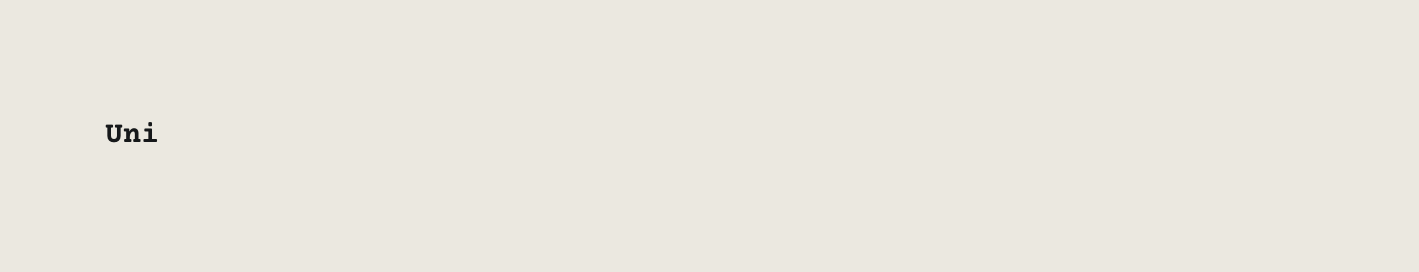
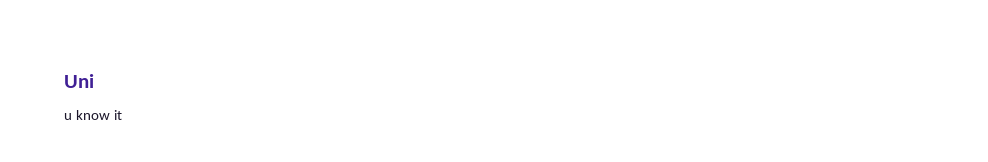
+ u know it

